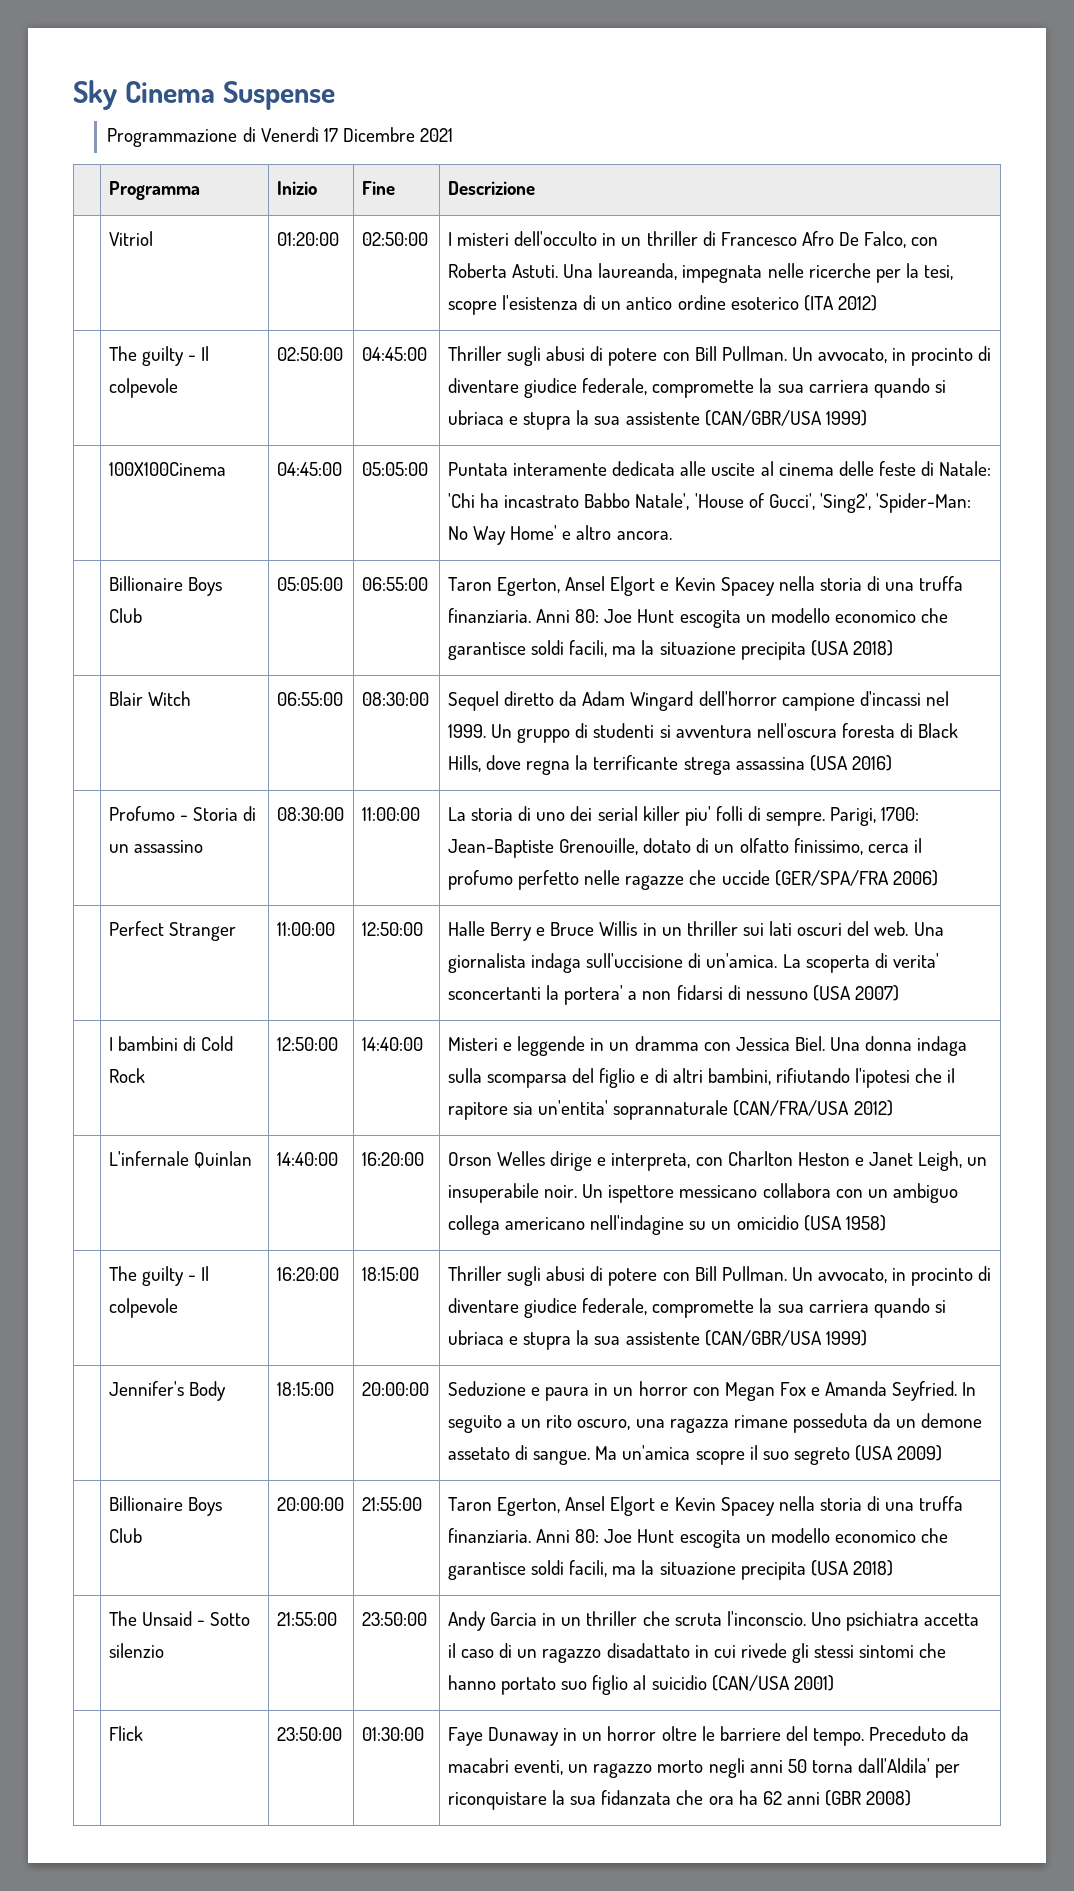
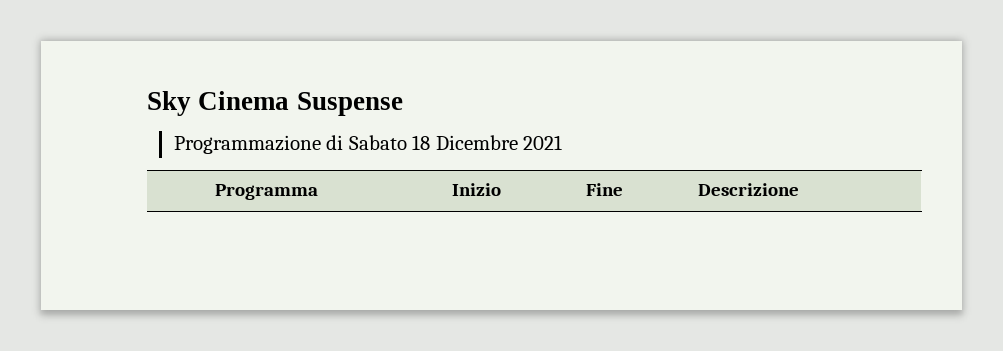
- Programmazione di Venerdì 17 Dicembre 2021
+ Programmazione di Sabato 18 Dicembre 2021
- | Vitriol | 01:20:00 | 02:50:00 | I misteri dell'occulto in un thriller di Francesco Afro De Falco, con Roberta Astuti. Una laureanda, impegnata nelle ricerche per la tesi, scopre l'esistenza di un antico ordine esoterico (ITA 2012)
- | The guilty - Il colpevole | 02:50:00 | 04:45:00 | Thriller sugli abusi di potere con Bill Pullman. Un avvocato, in procinto di diventare giudice federale, compromette la sua carriera quando si ubriaca e stupra la sua assistente (CAN/GBR/USA 1999)
- | 100X100Cinema | 04:45:00 | 05:05:00 | Puntata interamente dedicata alle uscite al cinema delle feste di Natale: 'Chi ha incastrato Babbo Natale', 'House of Gucci', 'Sing2', 'Spider-Man: No Way Home' e altro ancora.
- | Billionaire Boys Club | 05:05:00 | 06:55:00 | Taron Egerton, Ansel Elgort e Kevin Spacey nella storia di una truffa finanziaria. Anni 80: Joe Hunt escogita un modello economico che garantisce soldi facili, ma la situazione precipita (USA 2018)
- | Blair Witch | 06:55:00 | 08:30:00 | Sequel diretto da Adam Wingard dell'horror campione d'incassi nel 1999. Un gruppo di studenti si avventura nell'oscura foresta di Black Hills, dove regna la terrificante strega assassina (USA 2016)
- | Profumo - Storia di un assassino | 08:30:00 | 11:00:00 | La storia di uno dei serial killer piu' folli di sempre. Parigi, 1700: Jean-Baptiste Grenouille, dotato di un olfatto finissimo, cerca il profumo perfetto nelle ragazze che uccide (GER/SPA/FRA 2006)
- | Perfect Stranger | 11:00:00 | 12:50:00 | Halle Berry e Bruce Willis in un thriller sui lati oscuri del web. Una giornalista indaga sull'uccisione di un'amica. La scoperta di verita' sconcertanti la portera' a non fidarsi di nessuno (USA 2007)
- | I bambini di Cold Rock | 12:50:00 | 14:40:00 | Misteri e leggende in un dramma con Jessica Biel. Una donna indaga sulla scomparsa del figlio e di altri bambini, rifiutando l'ipotesi che il rapitore sia un'entita' soprannaturale (CAN/FRA/USA 2012)
- | L'infernale Quinlan | 14:40:00 | 16:20:00 | Orson Welles dirige e interpreta, con Charlton Heston e Janet Leigh, un insuperabile noir. Un ispettore messicano collabora con un ambiguo collega americano nell'indagine su un omicidio (USA 1958)
- | The guilty - Il colpevole | 16:20:00 | 18:15:00 | Thriller sugli abusi di potere con Bill Pullman. Un avvocato, in procinto di diventare giudice federale, compromette la sua carriera quando si ubriaca e stupra la sua assistente (CAN/GBR/USA 1999)
- | Jennifer's Body | 18:15:00 | 20:00:00 | Seduzione e paura in un horror con Megan Fox e Amanda Seyfried. In seguito a un rito oscuro, una ragazza rimane posseduta da un demone assetato di sangue. Ma un'amica scopre il suo segreto (USA 2009)
- | Billionaire Boys Club | 20:00:00 | 21:55:00 | Taron Egerton, Ansel Elgort e Kevin Spacey nella storia di una truffa finanziaria. Anni 80: Joe Hunt escogita un modello economico che garantisce soldi facili, ma la situazione precipita (USA 2018)
- | The Unsaid - Sotto silenzio | 21:55:00 | 23:50:00 | Andy Garcia in un thriller che scruta l'inconscio. Uno psichiatra accetta il caso di un ragazzo disadattato in cui rivede gli stessi sintomi che hanno portato suo figlio al suicidio (CAN/USA 2001)
- | Flick | 23:50:00 | 01:30:00 | Faye Dunaway in un horror oltre le barriere del tempo. Preceduto da macabri eventi, un ragazzo morto negli anni 50 torna dall'Aldila' per riconquistare la sua fidanzata che ora ha 62 anni (GBR 2008)

